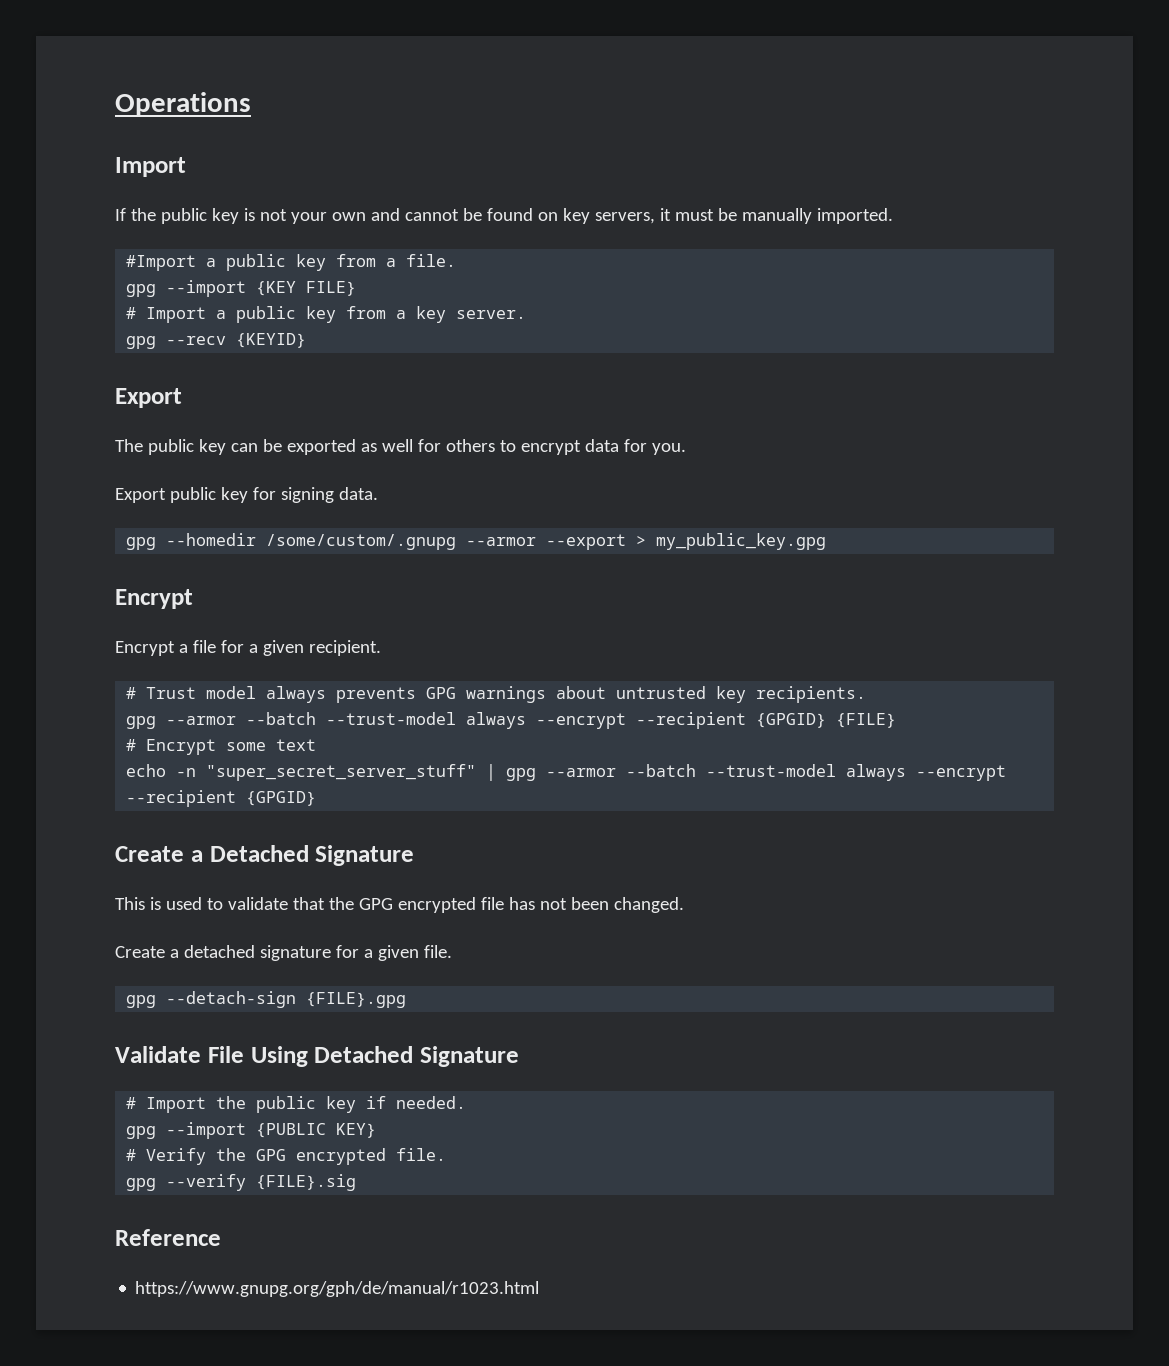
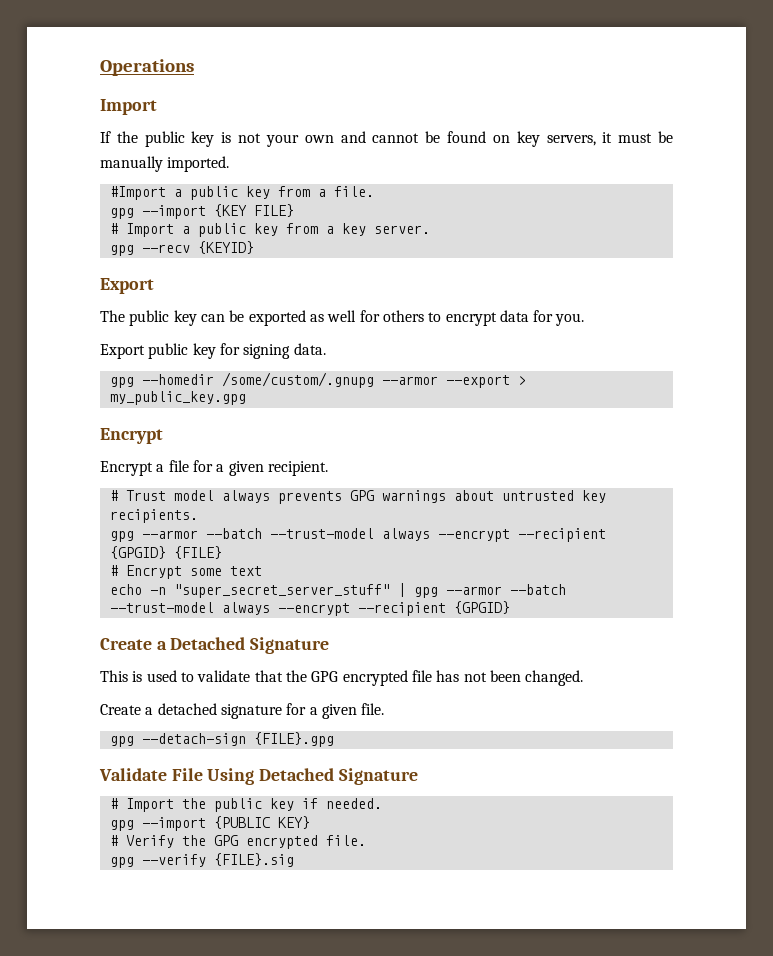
- Reference
- https://www.gnupg.org/gph/de/manual/r1023.html

